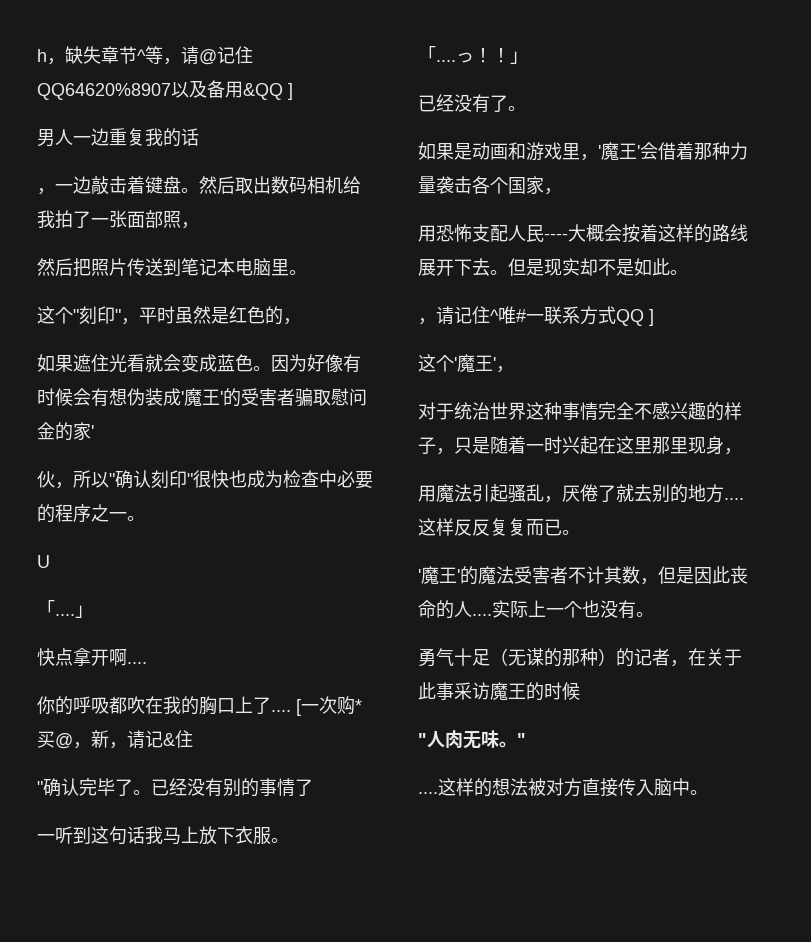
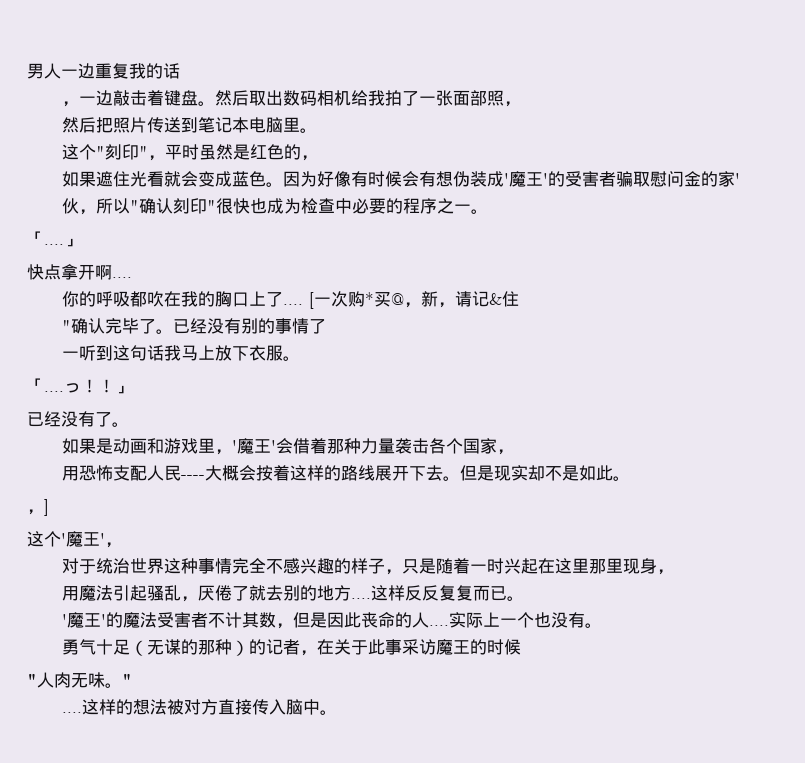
- h，缺失章节^等，请@记住QQ64620%8907以及备用&QQ ]
- U
- ，请记住^唯#一联系方式QQ ]
+ ，]

